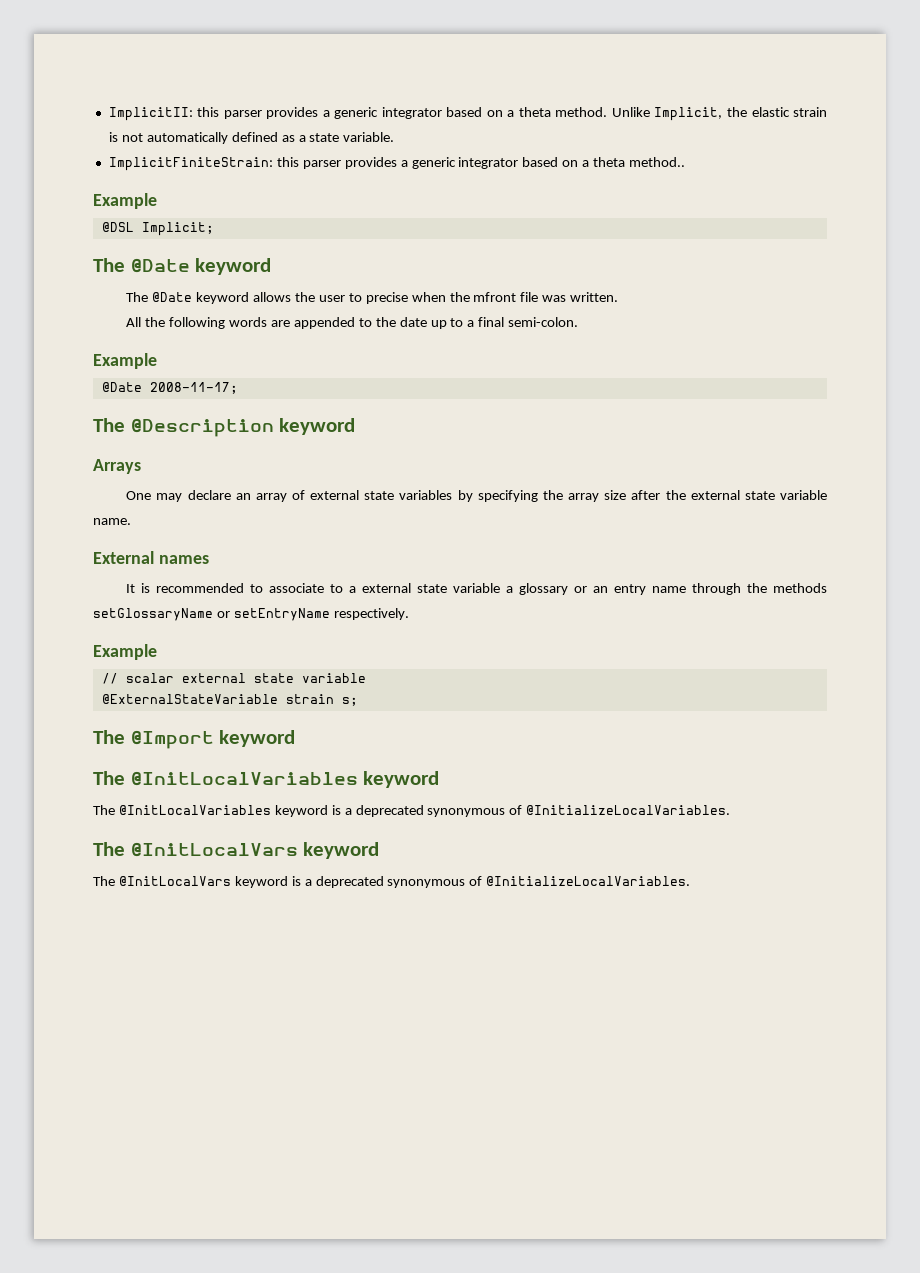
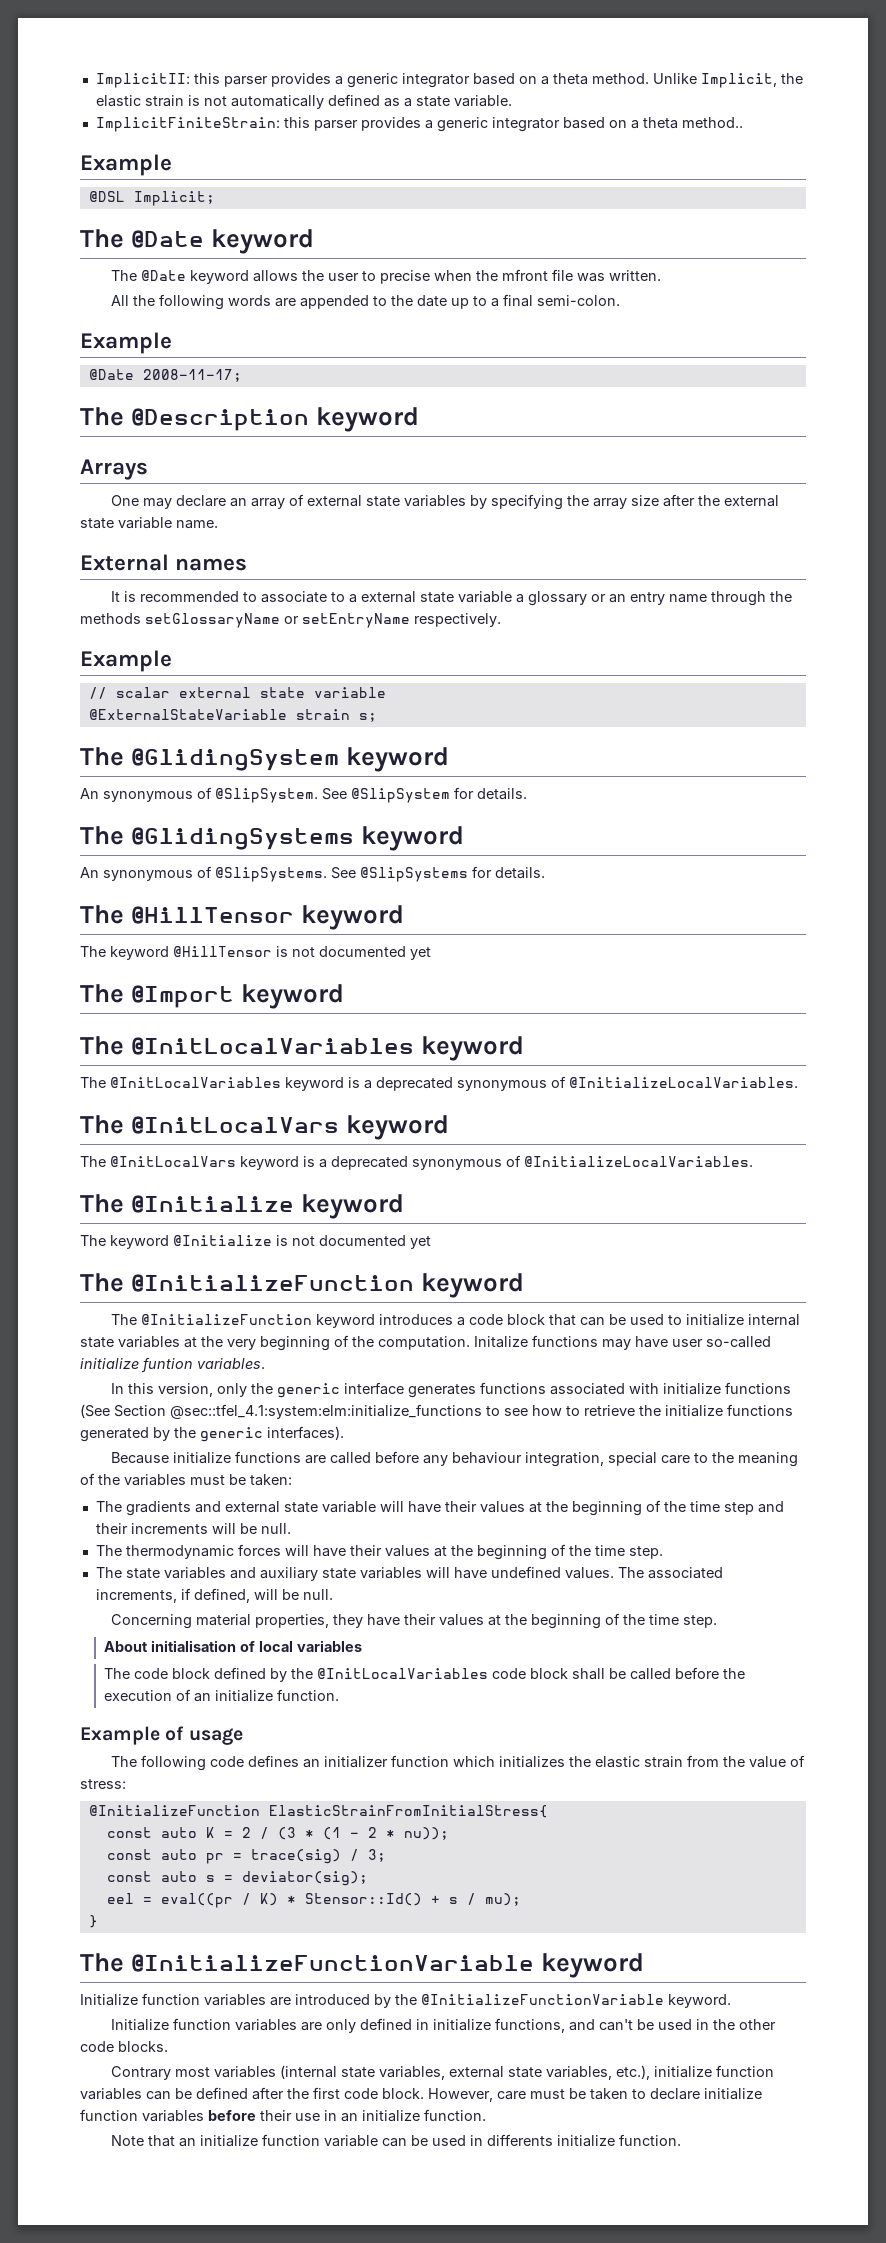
+ The @GlidingSystem keyword
+ An synonymous of @SlipSystem. See @SlipSystem for details.
+ The @GlidingSystems keyword
+ An synonymous of @SlipSystems. See @SlipSystems for details.
+ The @HillTensor keyword
+ The keyword @HillTensor is not documented yet
+ The @Initialize keyword
+ The keyword @Initialize is not documented yet
+ The @InitializeFunction keyword
+ The @InitializeFunction keyword introduces a code block that can be used to initialize internal state variables at the very beginning of the computation. Initalize functions may have user so-called initialize funtion variables.
+ In this version, only the generic interface generates functions associated with initialize functions (See Section @sec::tfel_4.1:system:elm:initialize_functions to see how to retrieve the initialize functions generated by the generic interfaces).
+ Because initialize functions are called before any behaviour integration, special care to the meaning of the variables must be taken:
+ The gradients and external state variable will have their values at the beginning of the time step and their increments will be null.
+ The thermodynamic forces will have their values at the beginning of the time step.
+ The state variables and auxiliary state variables will have undefined values. The associated increments, if defined, will be null.
+ Concerning material properties, they have their values at the beginning of the time step.
+ About initialisation of local variables
+ The code block defined by the @InitLocalVariables code block shall be called before the execution of an initialize function.
+ Example of usage
+ The following code defines an initializer function which initializes the elastic strain from the value of stress:
+ @InitializeFunction ElasticStrainFromInitialStress{
+ const auto K = 2 / (3 * (1 - 2 * nu));
+ const auto pr = trace(sig) / 3;
+ const auto s = deviator(sig);
+ eel = eval((pr / K) * Stensor::Id() + s / mu);
+ }
+ The @InitializeFunctionVariable keyword
+ Initialize function variables are introduced by the @InitializeFunctionVariable keyword.
+ Initialize function variables are only defined in initialize functions, and can't be used in the other code blocks.
+ Contrary most variables (internal state variables, external state variables, etc.), initialize function variables can be defined after the first code block. However, care must be taken to declare initialize function variables before their use in an initialize function.
+ Note that an initialize function variable can be used in differents initialize function.

